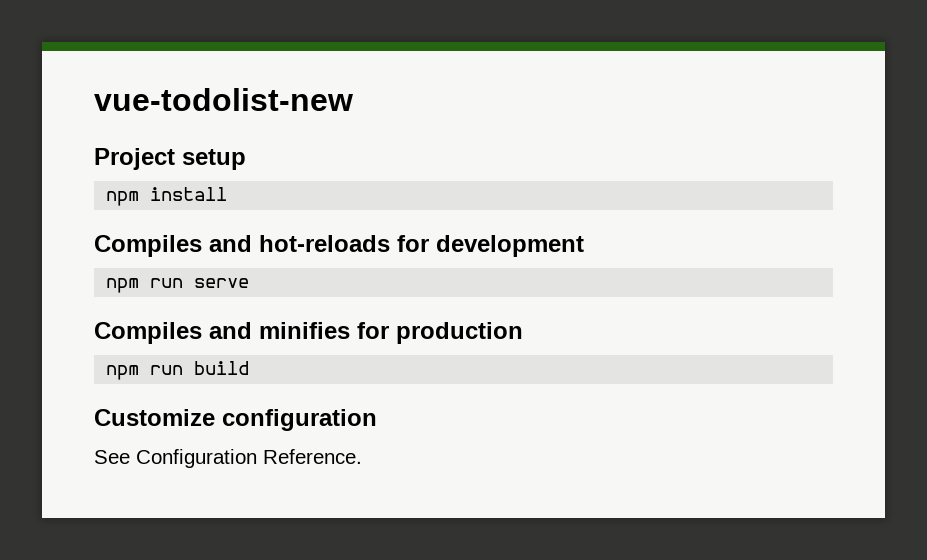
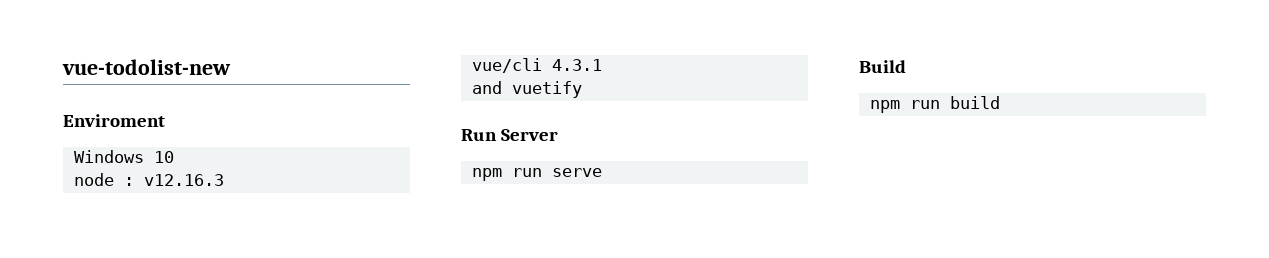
- Project setup
- npm install
- Compiles and hot-reloads for development
+ Enviroment
+ Windows 10
+ node : v12.16.3
+ vue/cli 4.3.1
+ and vuetify
+ Run Server
  npm run serve
- Compiles and minifies for production
+ Build
  npm run build
- Customize configuration
- See Configuration Reference.

